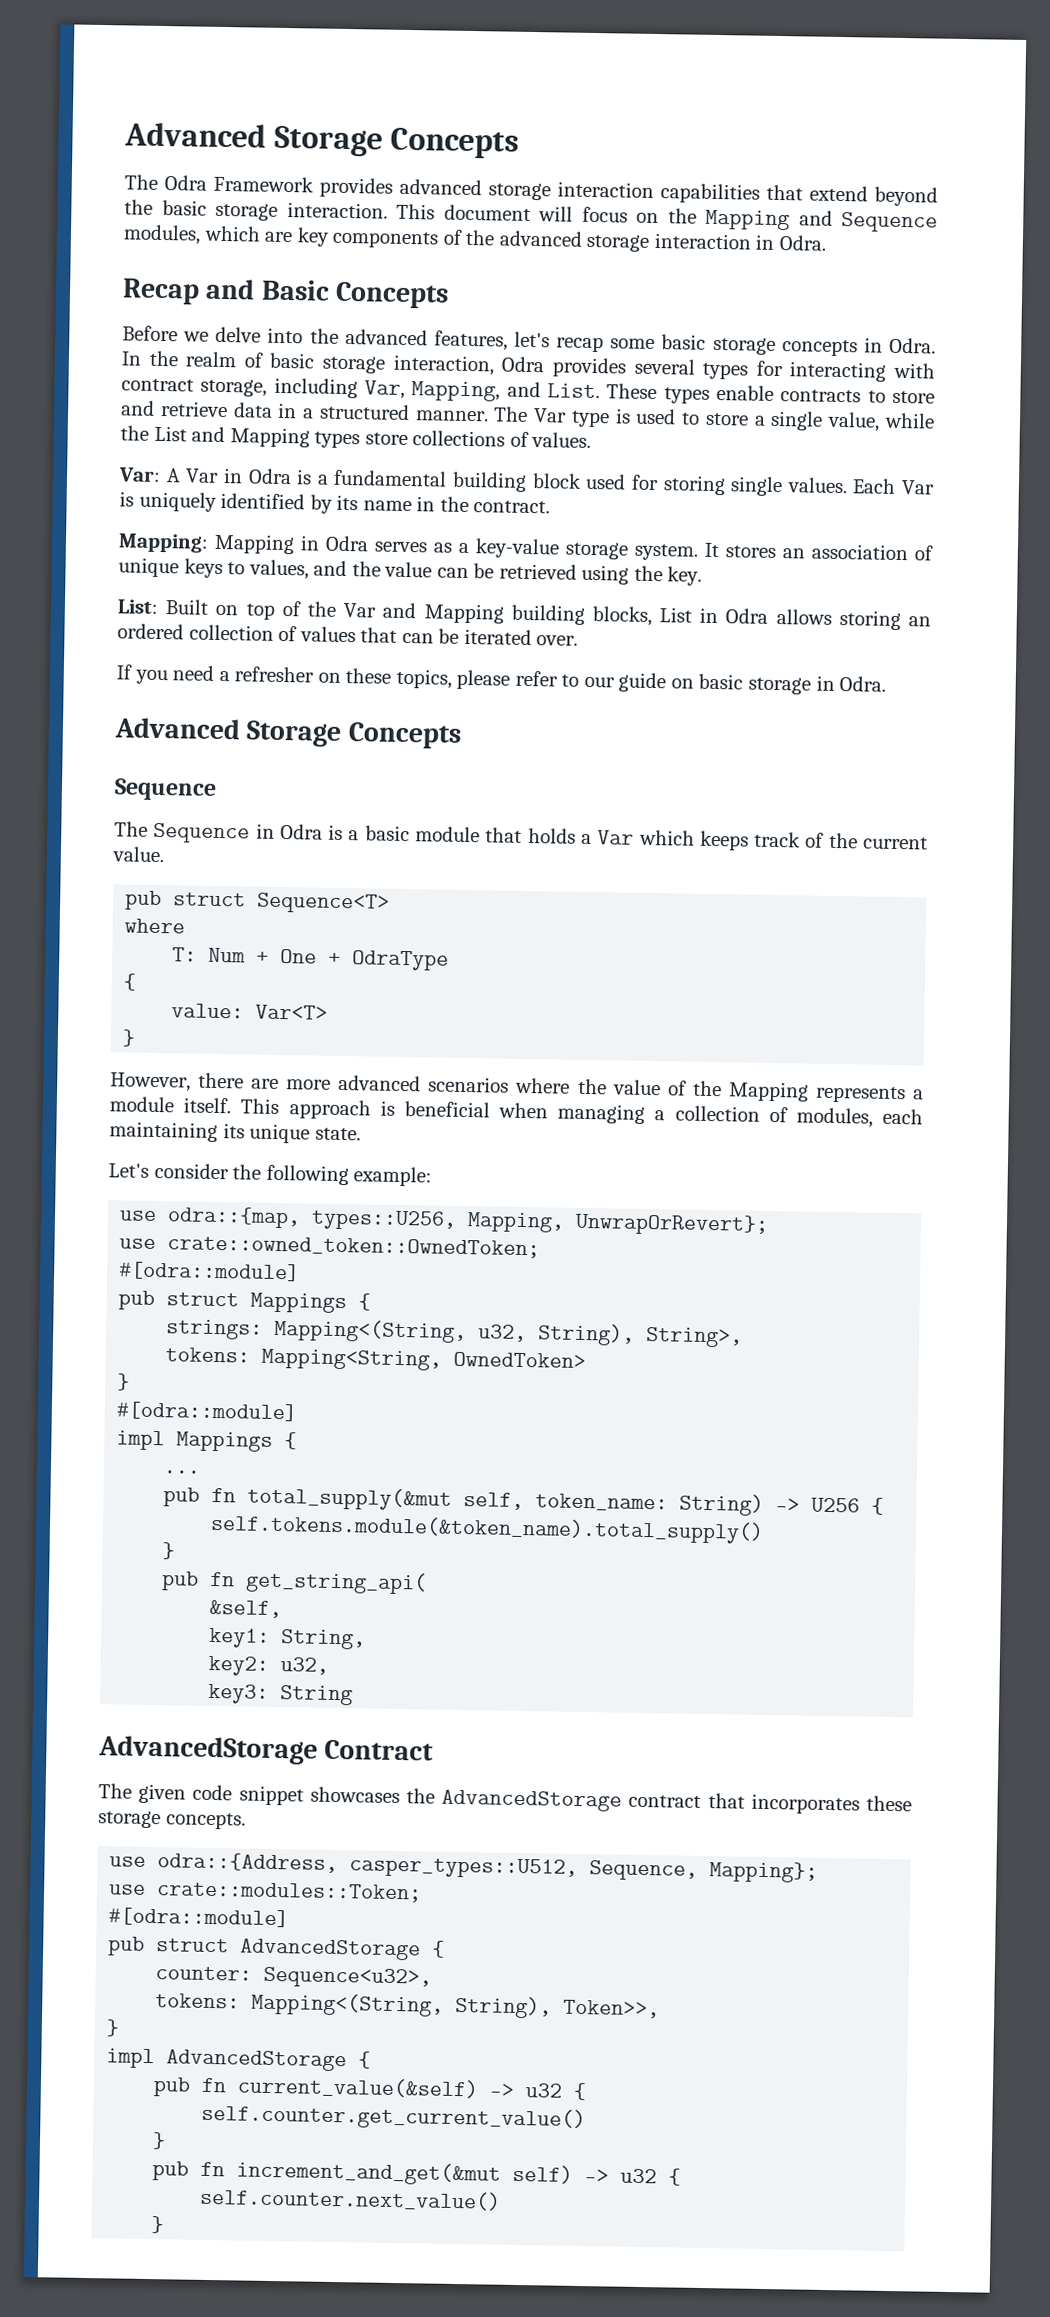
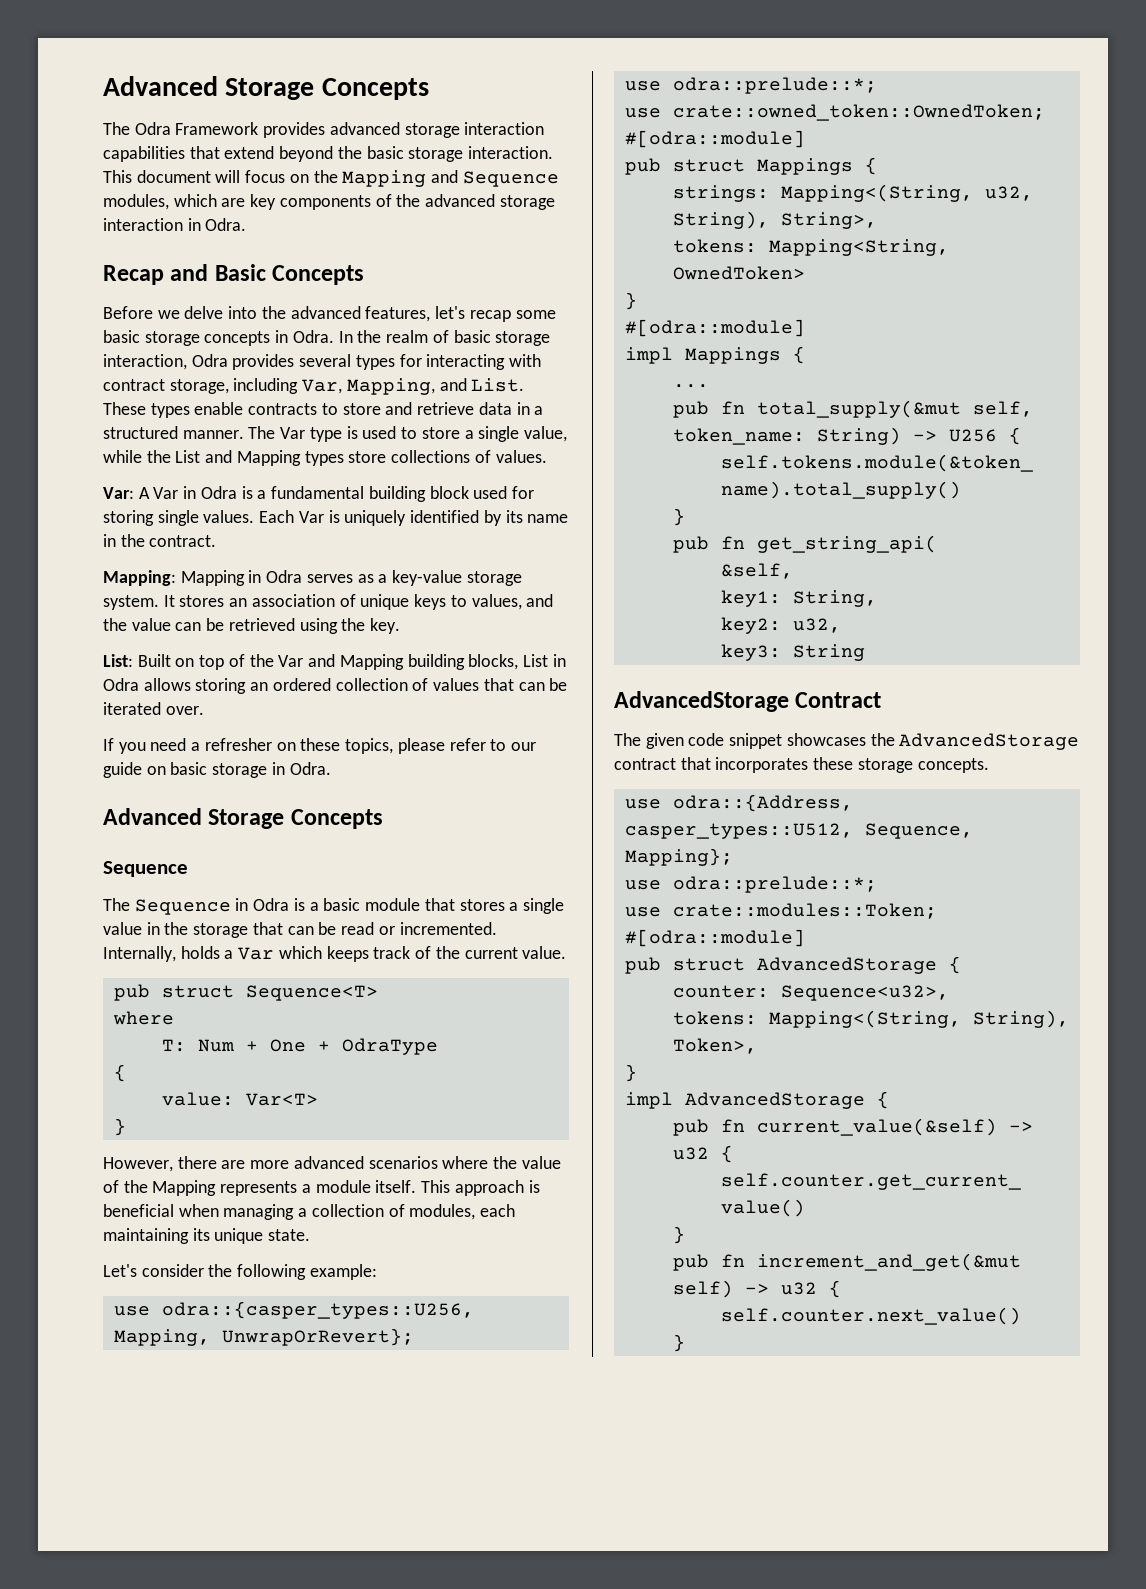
- The Sequence in Odra is a basic module that holds a Var which keeps track of the current value.
+ The Sequence in Odra is a basic module that stores a single value in the storage that can be read or incremented. Internally, holds a Var which keeps track of the current value.
- use odra::{map, types::U256, Mapping, UnwrapOrRevert};
+ use odra::{casper_types::U256, Mapping, UnwrapOrRevert};
+ use odra::prelude::*;
  use odra::{Address, casper_types::U512, Sequence, Mapping};
+ use odra::prelude::*;
- tokens: Mapping<(String, String), Token>>,
+ tokens: Mapping<(String, String), Token>,

